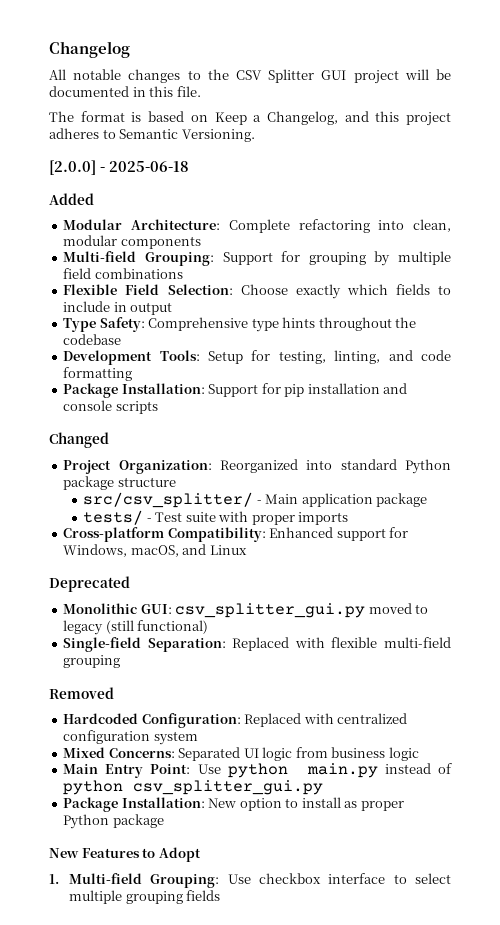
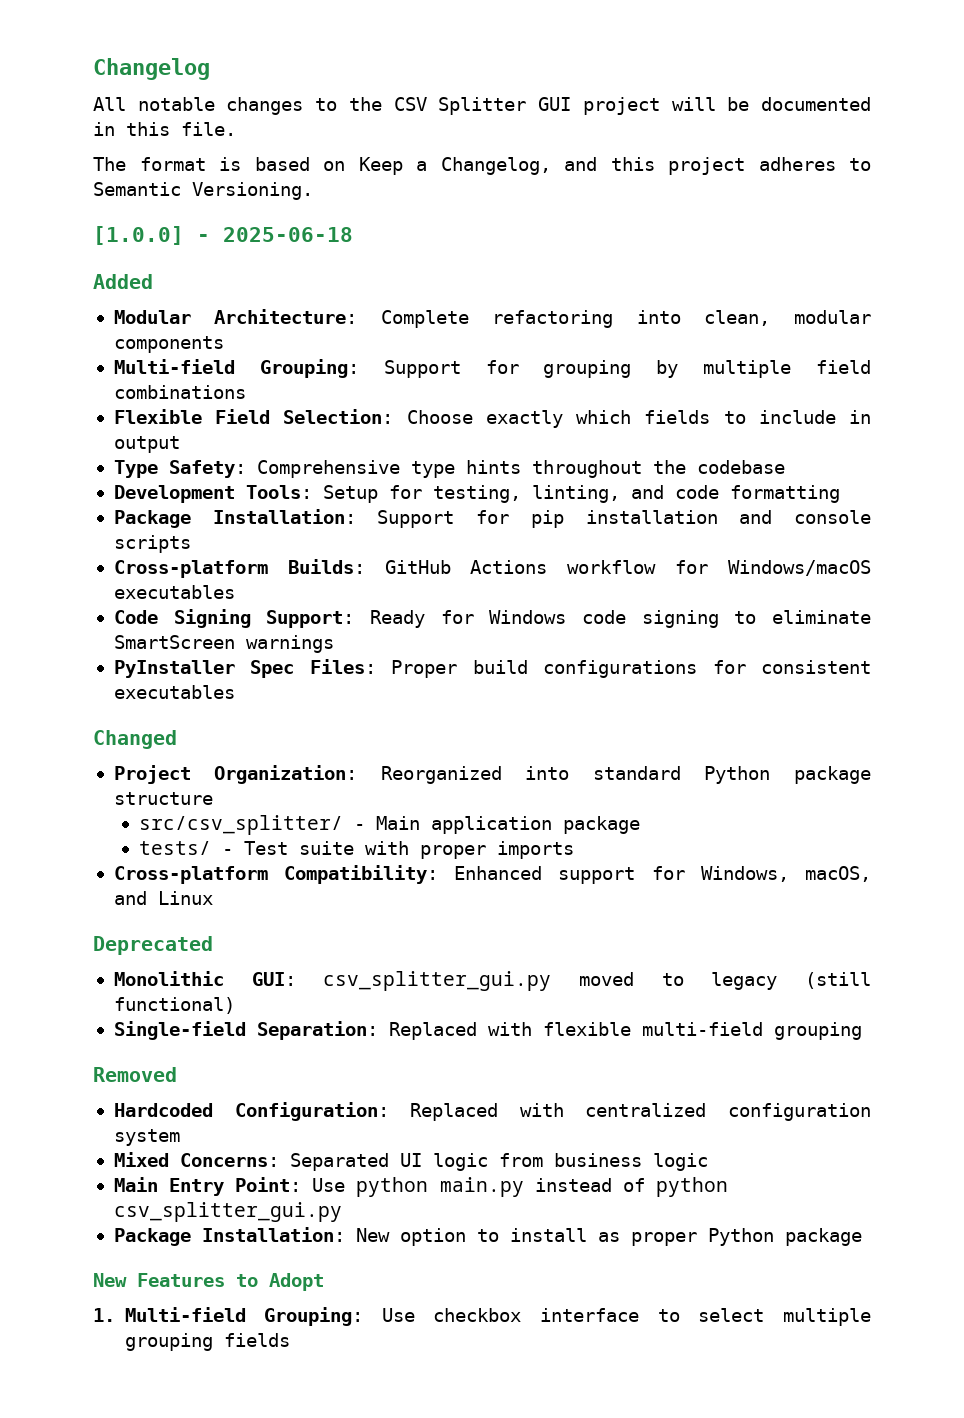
- [2.0.0] - 2025-06-18
+ [1.0.0] - 2025-06-18
+ Cross-platform Builds: GitHub Actions workflow for Windows/macOS executables
+ Code Signing Support: Ready for Windows code signing to eliminate SmartScreen warnings
+ PyInstaller Spec Files: Proper build configurations for consistent executables

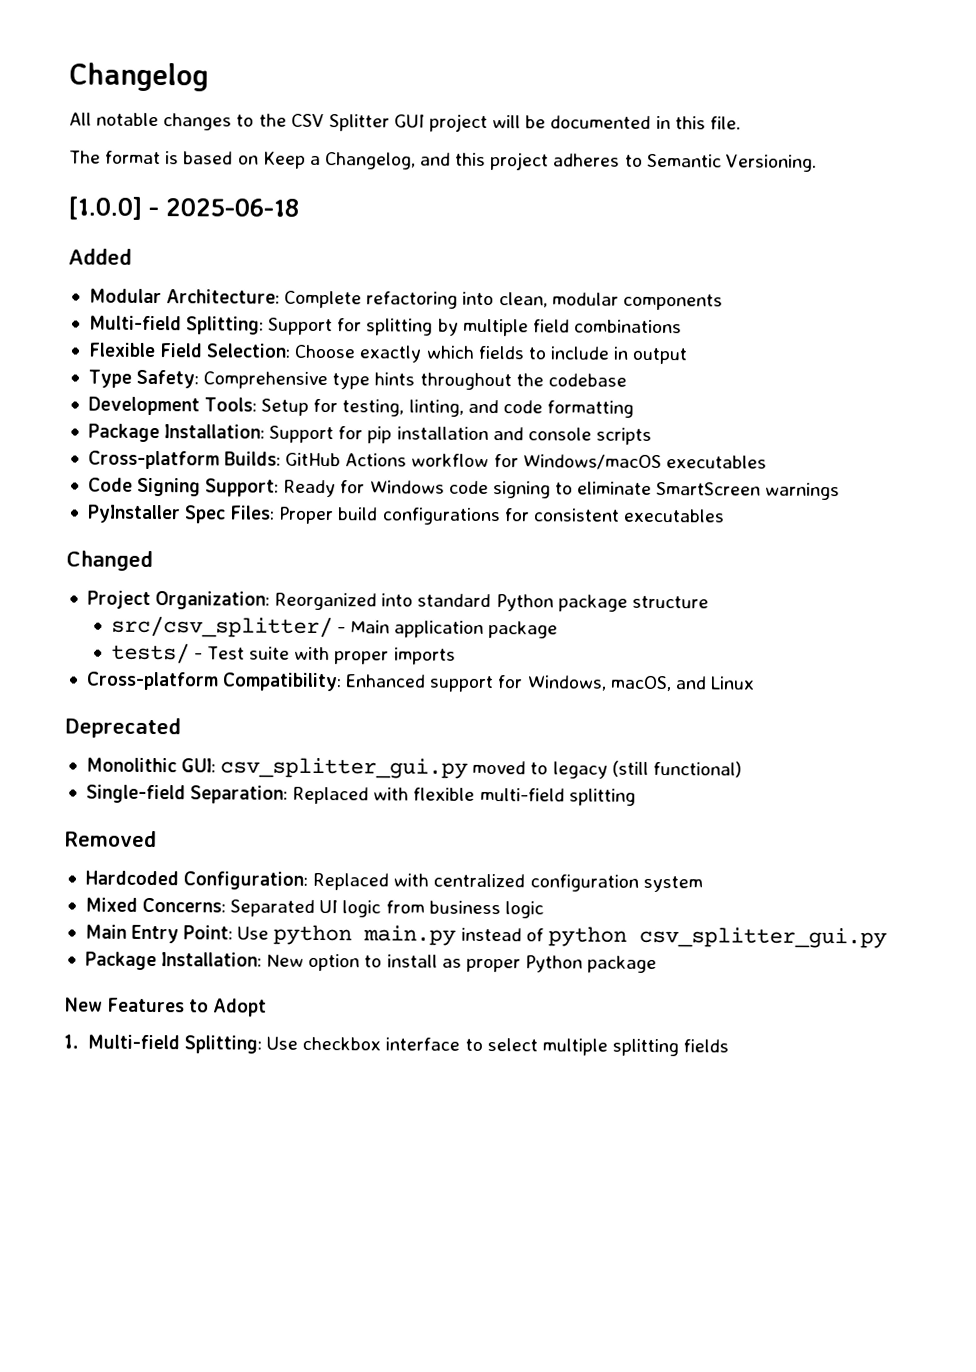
- Multi-field Grouping: Support for grouping by multiple field combinations
+ Multi-field Splitting: Support for splitting by multiple field combinations
- Single-field Separation: Replaced with flexible multi-field grouping
+ Single-field Separation: Replaced with flexible multi-field splitting
- 1. Multi-field Grouping: Use checkbox interface to select multiple grouping fields
+ 1. Multi-field Splitting: Use checkbox interface to select multiple splitting fields

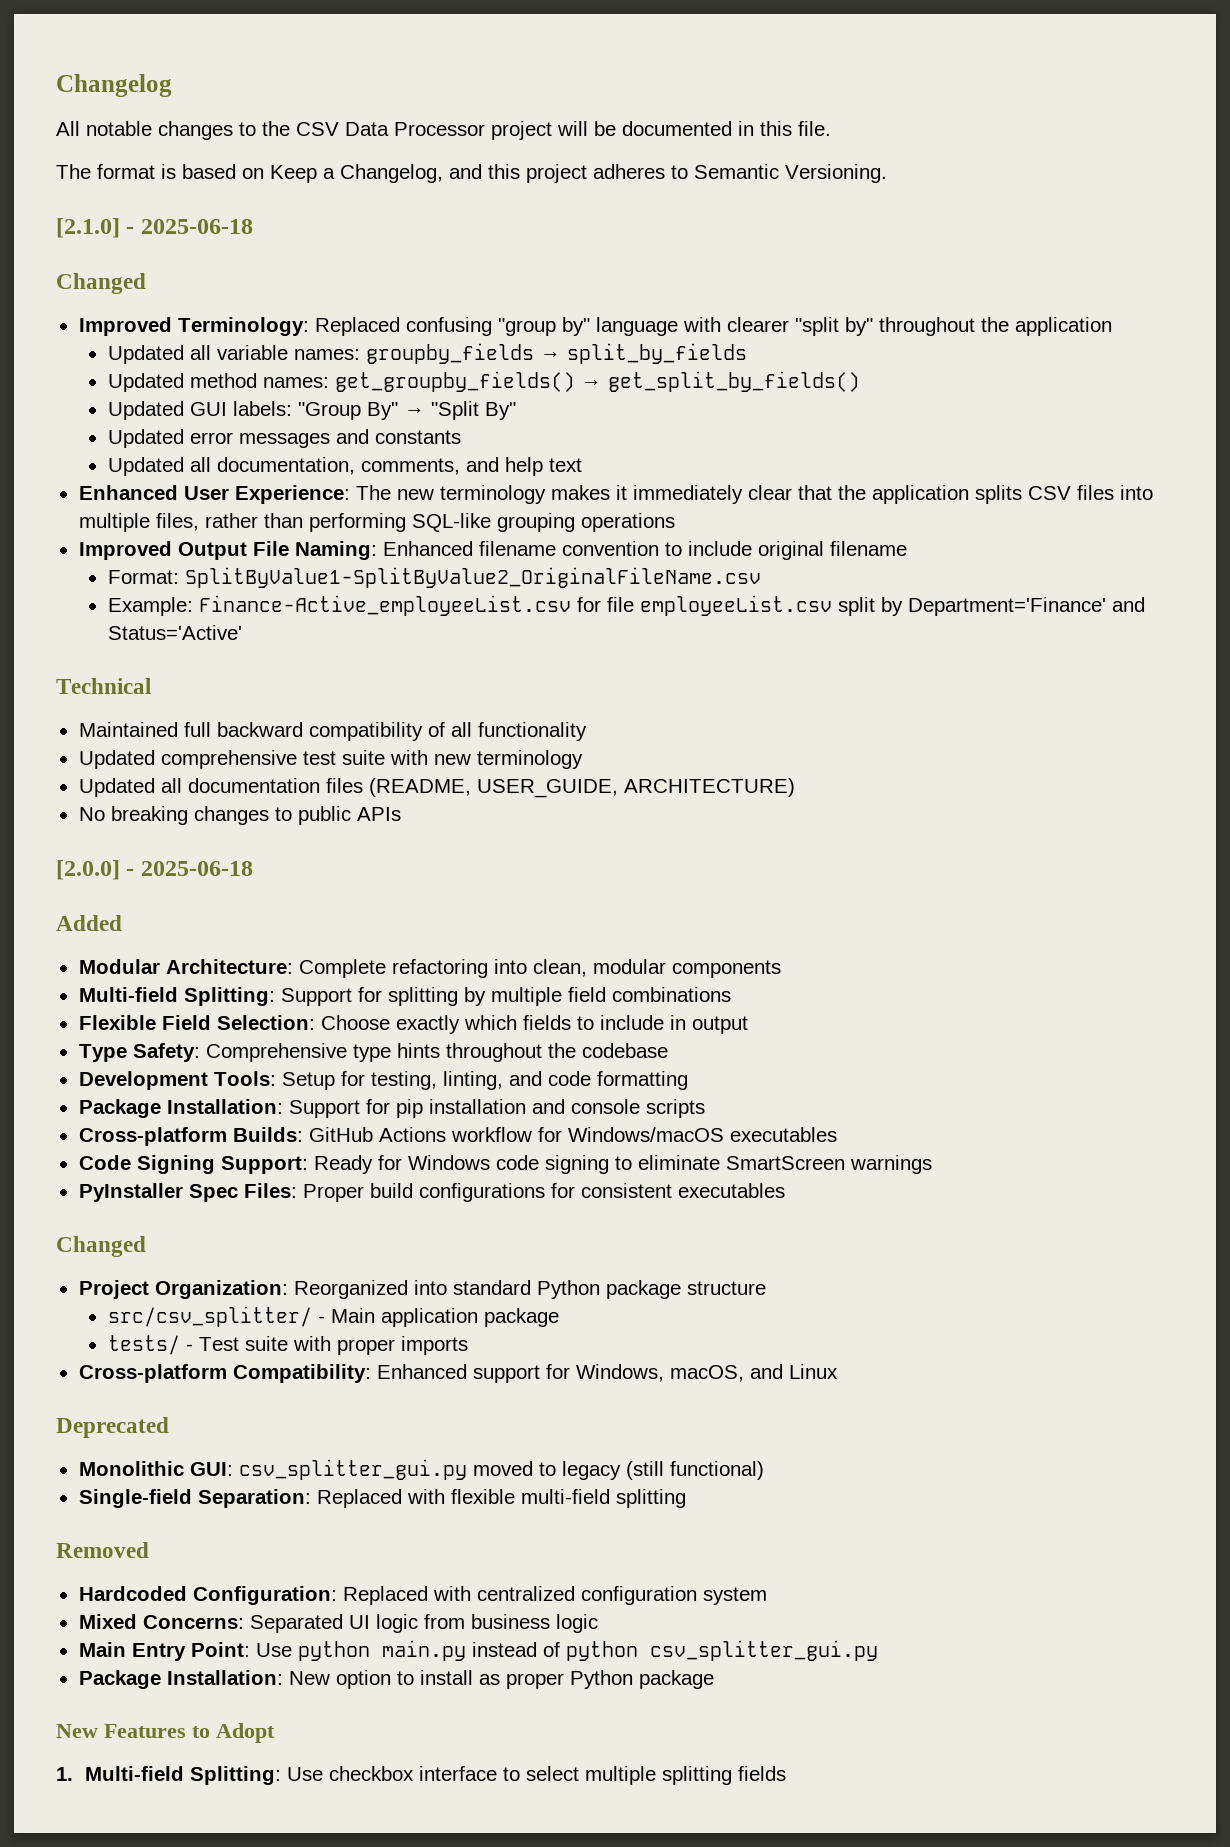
- All notable changes to the CSV Splitter GUI project will be documented in this file.
+ All notable changes to the CSV Data Processor project will be documented in this file.
- [1.0.0] - 2025-06-18
+ [2.1.0] - 2025-06-18
+ Changed
+ Improved Terminology: Replaced confusing "group by" language with clearer "split by" throughout the application
+ Updated all variable names: groupby_fields → split_by_fields
+ Updated method names: get_groupby_fields() → get_split_by_fields()
+ Updated GUI labels: "Group By" → "Split By"
+ Updated error messages and constants
+ Updated all documentation, comments, and help text
+ Enhanced User Experience: The new terminology makes it immediately clear that the application splits CSV files into multiple files, rather than performing SQL-like grouping operations
+ Improved Output File Naming: Enhanced filename convention to include original filename
+ Format: SplitByValue1-SplitByValue2_OriginalFileName.csv
+ Example: Finance-Active_employeeList.csv for file employeeList.csv split by Department='Finance' and Status='Active'
+ Technical
+ Maintained full backward compatibility of all functionality
+ Updated comprehensive test suite with new terminology
+ Updated all documentation files (README, USER_GUIDE, ARCHITECTURE)
+ No breaking changes to public APIs
+ [2.0.0] - 2025-06-18

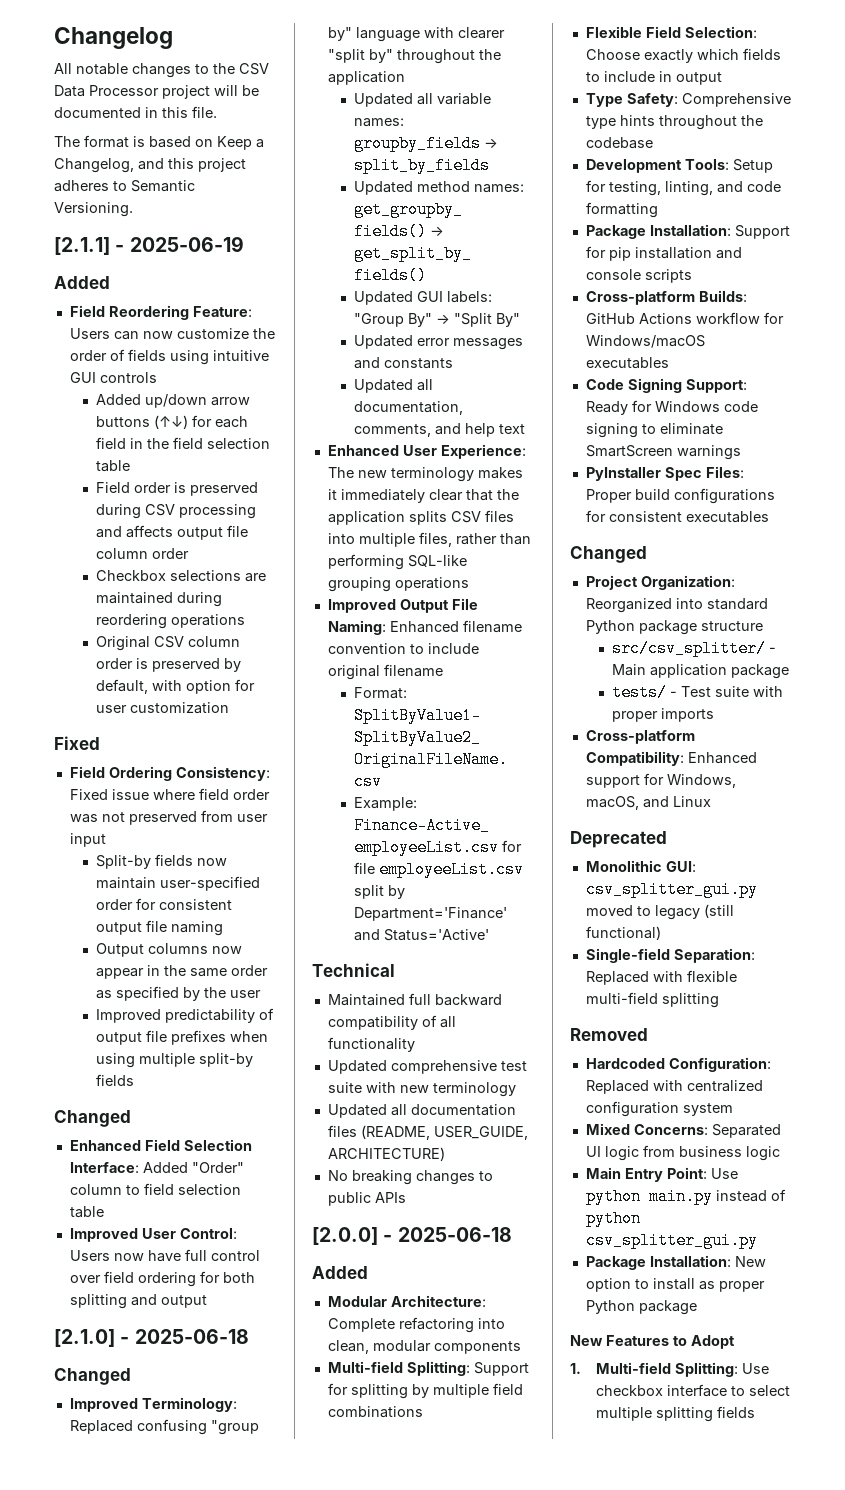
+ [2.1.1] - 2025-06-19
+ Added
+ Field Reordering Feature: Users can now customize the order of fields using intuitive GUI controls
+ Added up/down arrow buttons (↑↓) for each field in the field selection table
+ Field order is preserved during CSV processing and affects output file column order
+ Checkbox selections are maintained during reordering operations
+ Original CSV column order is preserved by default, with option for user customization
+ Fixed
+ Field Ordering Consistency: Fixed issue where field order was not preserved from user input
+ Split-by fields now maintain user-specified order for consistent output file naming
+ Output columns now appear in the same order as specified by the user
+ Improved predictability of output file prefixes when using multiple split-by fields
+ Changed
+ Enhanced Field Selection Interface: Added "Order" column to field selection table
+ Improved User Control: Users now have full control over field ordering for both splitting and output

